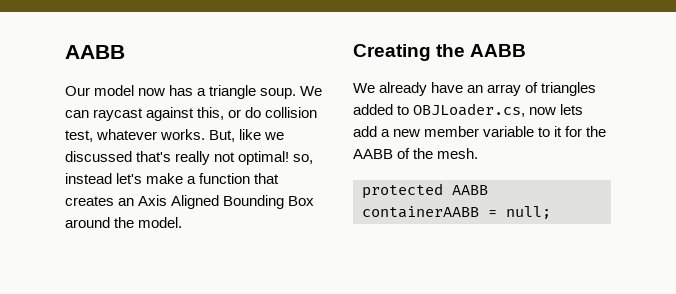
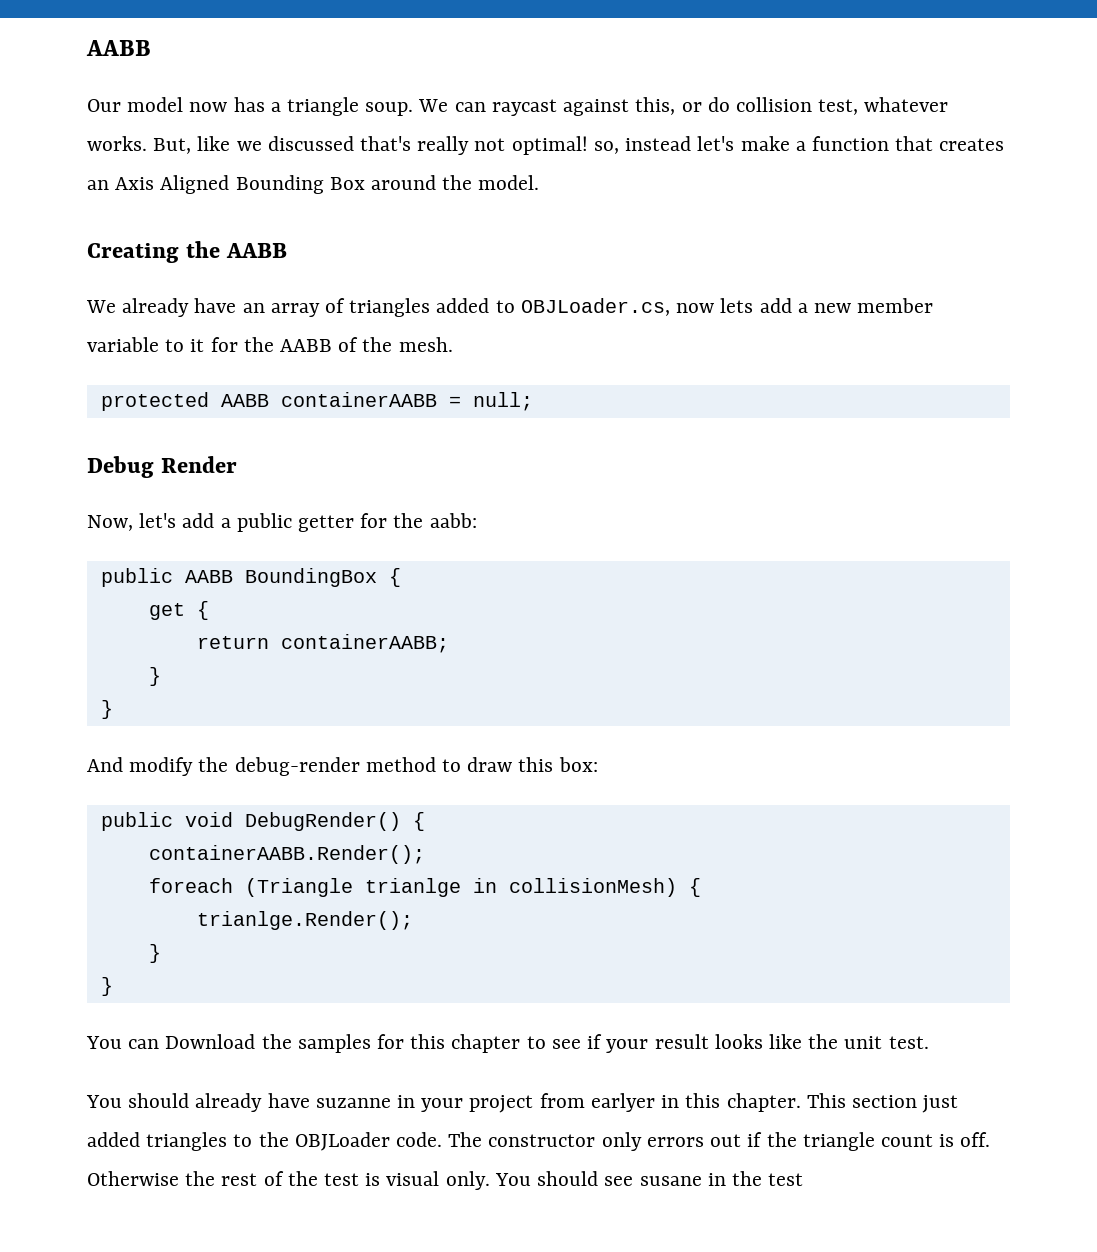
+ Debug Render
+ Now, let's add a public getter for the aabb:
+ public AABB BoundingBox {
+ get {
+ return containerAABB;
+ }
+ }
+ And modify the debug-render method to draw this box:
+ public void DebugRender() {
+ containerAABB.Render();
+ foreach (Triangle trianlge in collisionMesh) {
+ trianlge.Render();
+ }
+ }
+ You can Download the samples for this chapter to see if your result looks like the unit test.
+ You should already have suzanne in your project from earlyer in this chapter. This section just added triangles to the OBJLoader code. The constructor only errors out if the triangle count is off. Otherwise the rest of the test is visual only. You should see susane in the test

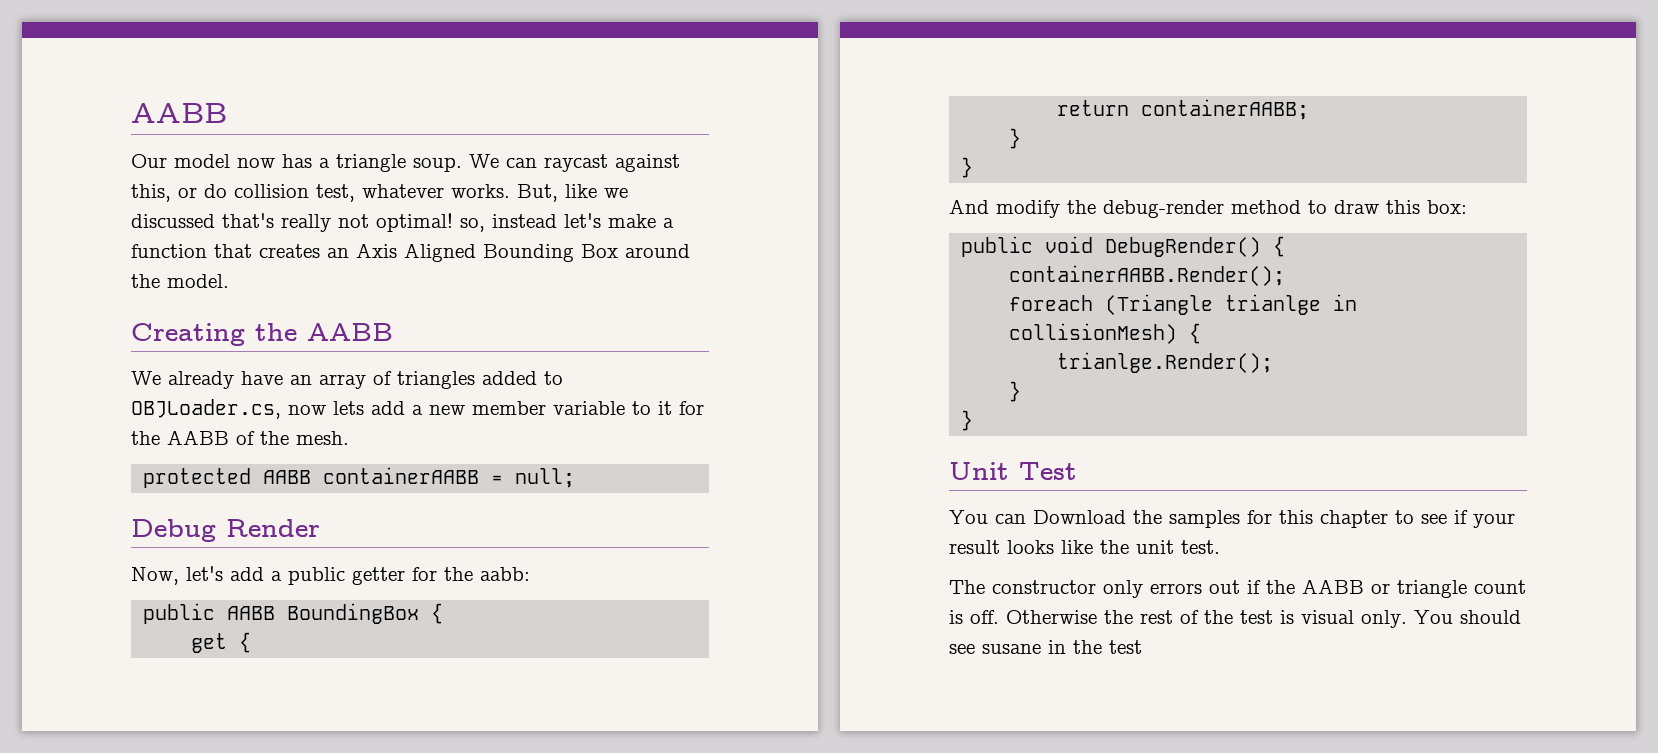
+ Unit Test
- You should already have suzanne in your project from earlyer in this chapter. This section just added triangles to the OBJLoader code. The constructor only errors out if the triangle count is off.
+ The constructor only errors out if the AABB or triangle count is off.

